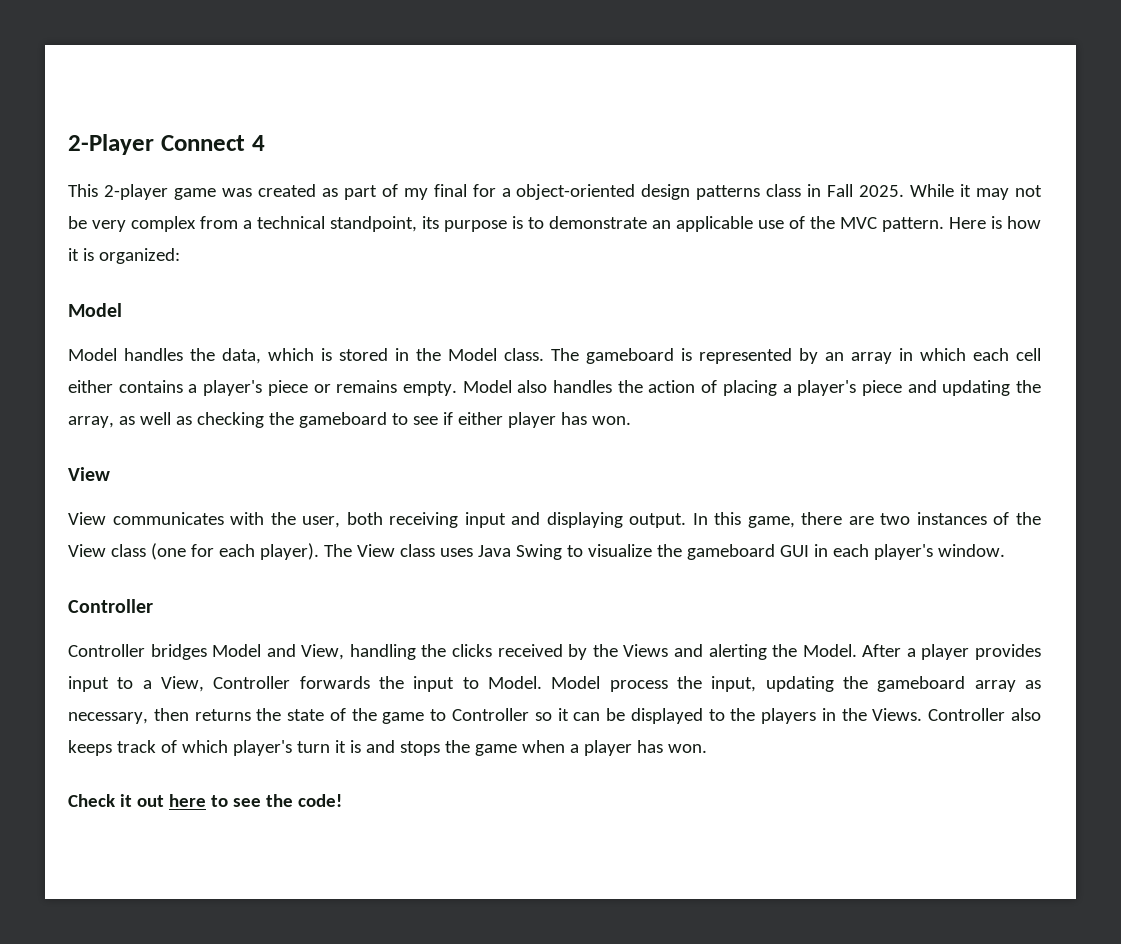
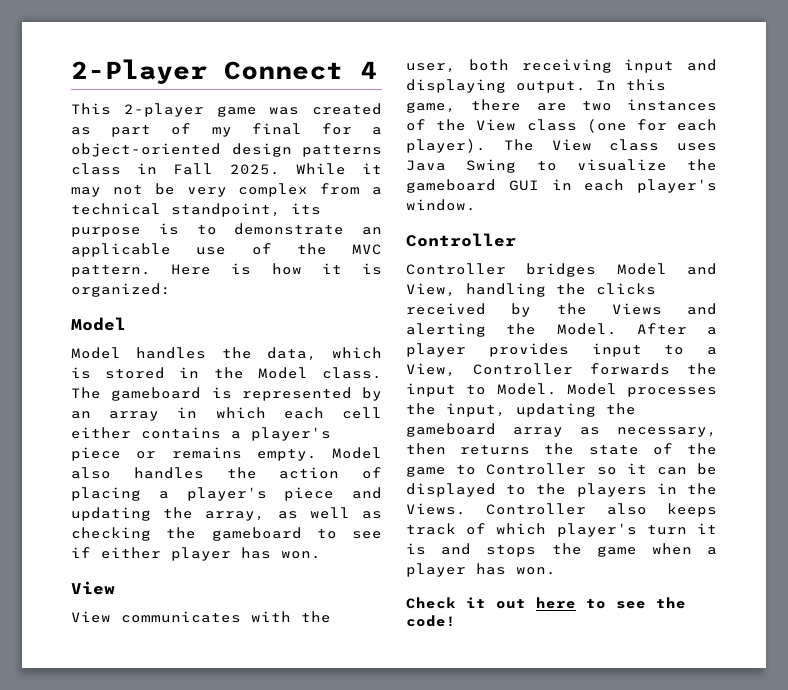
- Model process the input, updating the gameboard array as necessary, then returns the state of the game to Controller so it can be displayed to the players in the Views.
+ Model processes the input, updating the gameboard array as necessary, then returns the state of the game to Controller so it can be displayed to the players in the Views.

